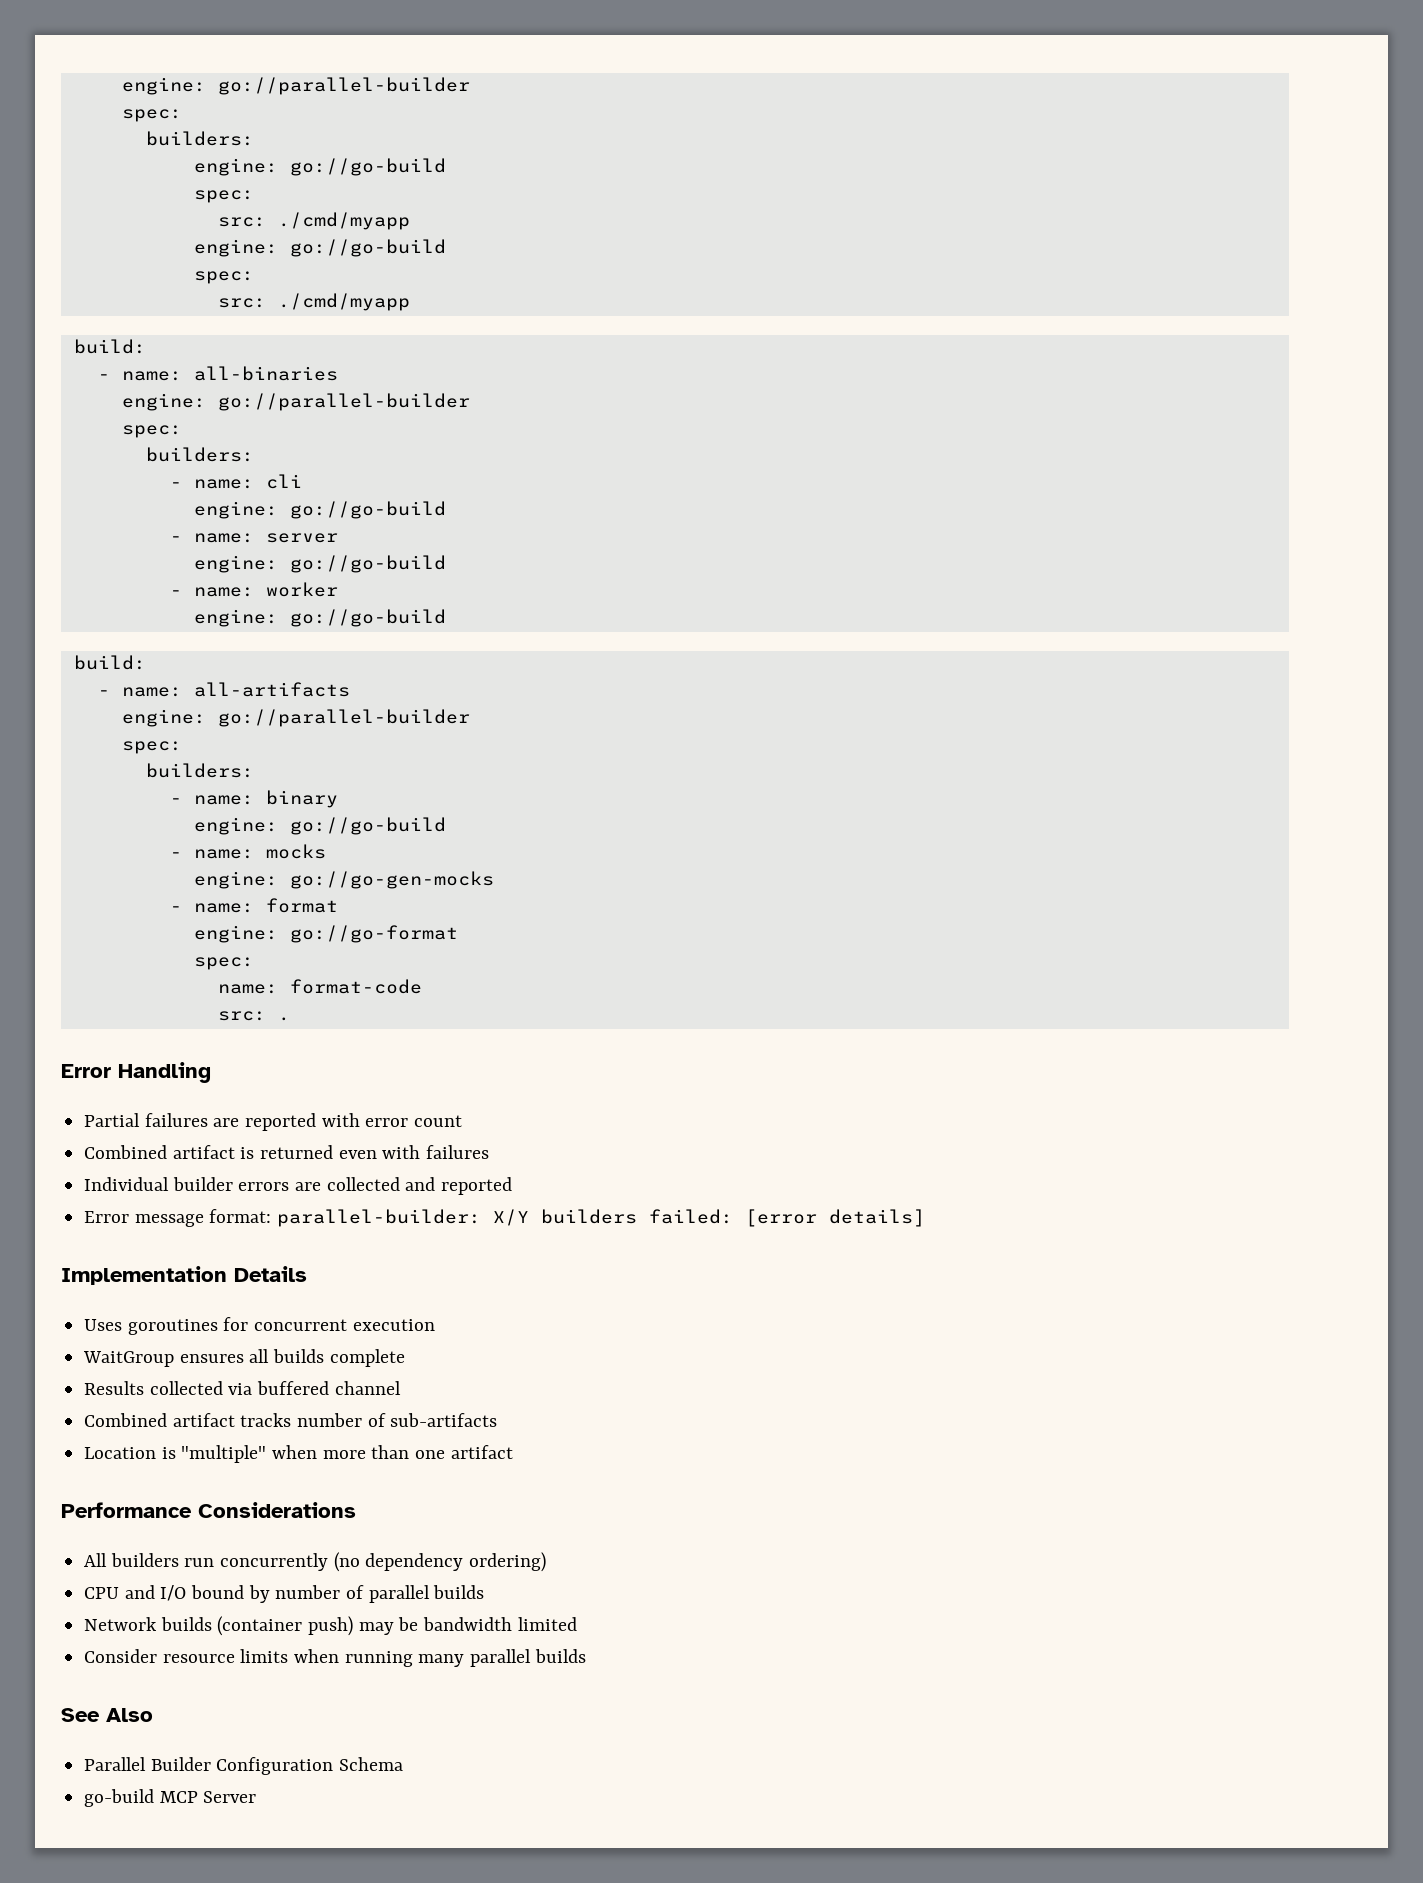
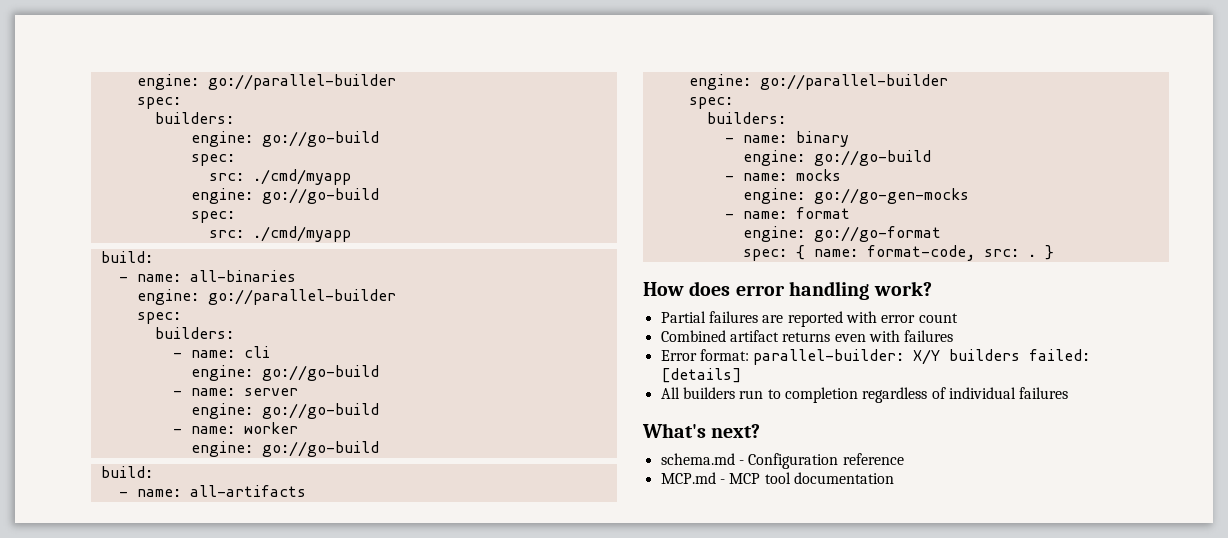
  engine: go://go-format
- spec:
- name: format-code
- src: .
- Error Handling
+ spec: { name: format-code, src: . }
+ How does error handling work?
- Combined artifact is returned even with failures
+ Combined artifact returns even with failures
- Individual builder errors are collected and reported
- Error message format: parallel-builder: X/Y builders failed: [error details]
- Implementation Details
- Uses goroutines for concurrent execution
- WaitGroup ensures all builds complete
- Results collected via buffered channel
- Combined artifact tracks number of sub-artifacts
- Location is "multiple" when more than one artifact
- Performance Considerations
- All builders run concurrently (no dependency ordering)
- CPU and I/O bound by number of parallel builds
- Network builds (container push) may be bandwidth limited
- Consider resource limits when running many parallel builds
- See Also
- Parallel Builder Configuration Schema
- go-build MCP Server
+ Error format: parallel-builder: X/Y builders failed: [details]
+ All builders run to completion regardless of individual failures
+ What's next?
+ schema.md - Configuration reference
+ MCP.md - MCP tool documentation

